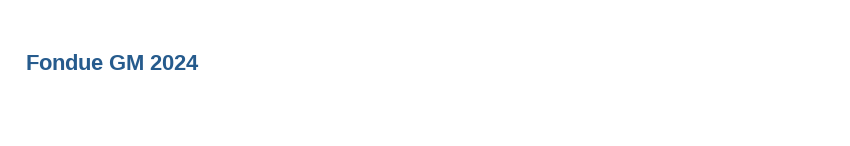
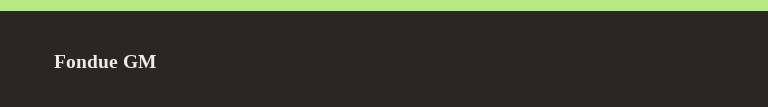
- Fondue GM 2024
+ Fondue GM

